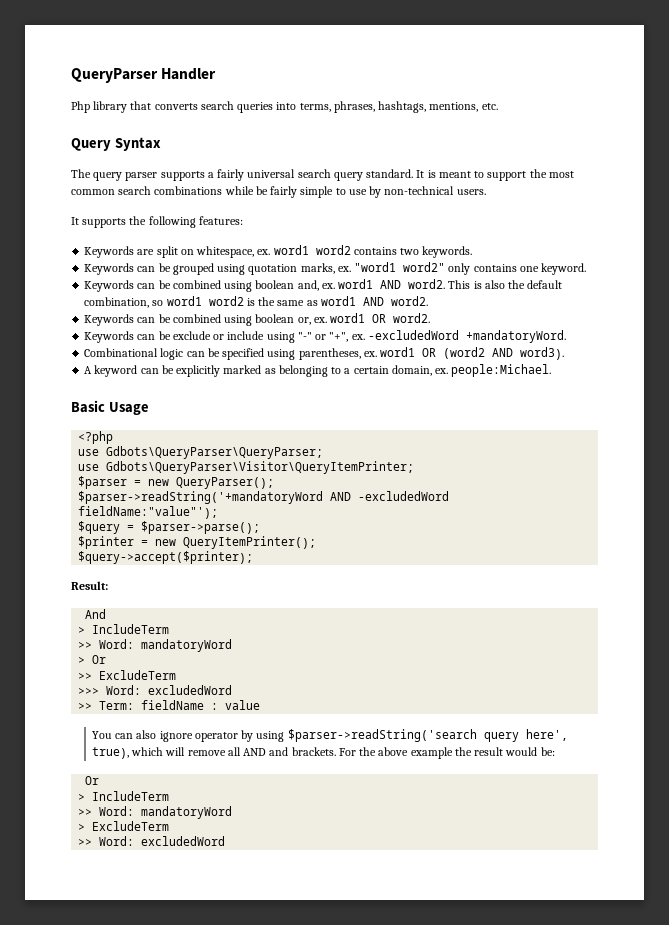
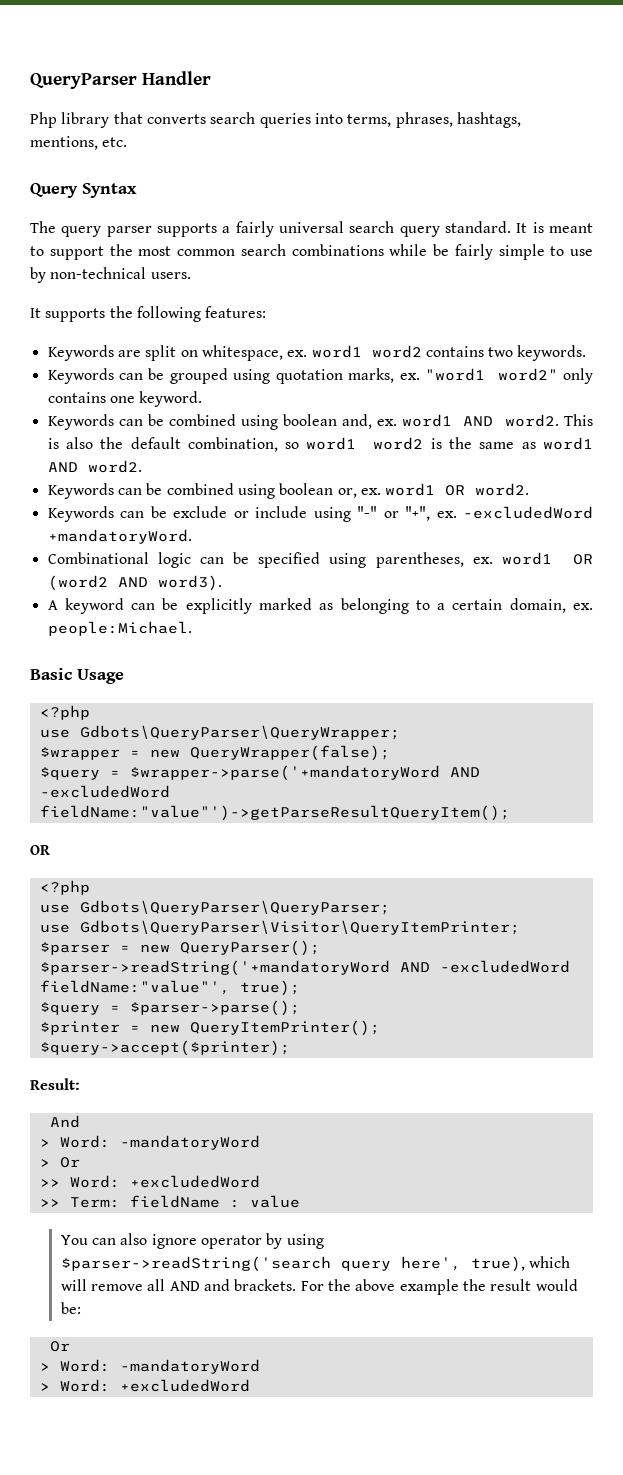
+ use Gdbots\QueryParser\QueryWrapper;
+ $wrapper = new QueryWrapper(false);
+ $query = $wrapper->parse('+mandatoryWord AND -excludedWord fieldName:"value"')->getParseResultQueryItem();
+ OR
+ <?php
- $parser->readString('+mandatoryWord AND -excludedWord fieldName:"value"');
+ $parser->readString('+mandatoryWord AND -excludedWord fieldName:"value"', true);
  And
- > IncludeTerm
- >> Word: mandatoryWord
+ > Word: -mandatoryWord
- >> ExcludeTerm
- >>> Word: excludedWord
+ >> Word: +excludedWord
  For the above example the result would be:
  Or
- > IncludeTerm
- >> Word: mandatoryWord
- > ExcludeTerm
- >> Word: excludedWord
+ > Word: -mandatoryWord
+ > Word: +excludedWord

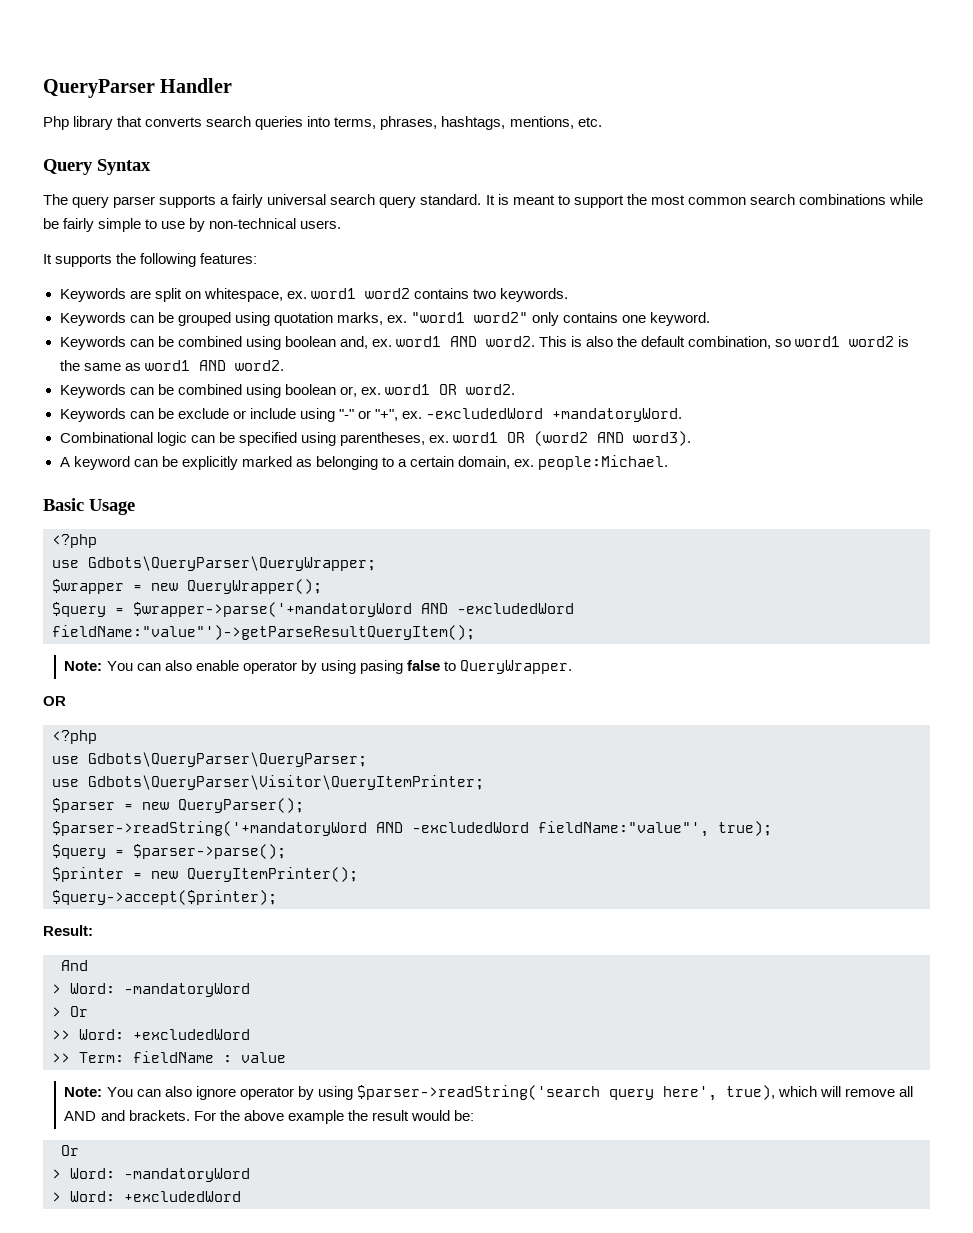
- $wrapper = new QueryWrapper(false);
+ $wrapper = new QueryWrapper();
+ Note: You can also enable operator by using pasing false to QueryWrapper.
- You can also ignore operator by using $parser->readString('search query here', true), which will remove all AND and brackets.
+ Note: You can also ignore operator by using $parser->readString('search query here', true), which will remove all AND and brackets.

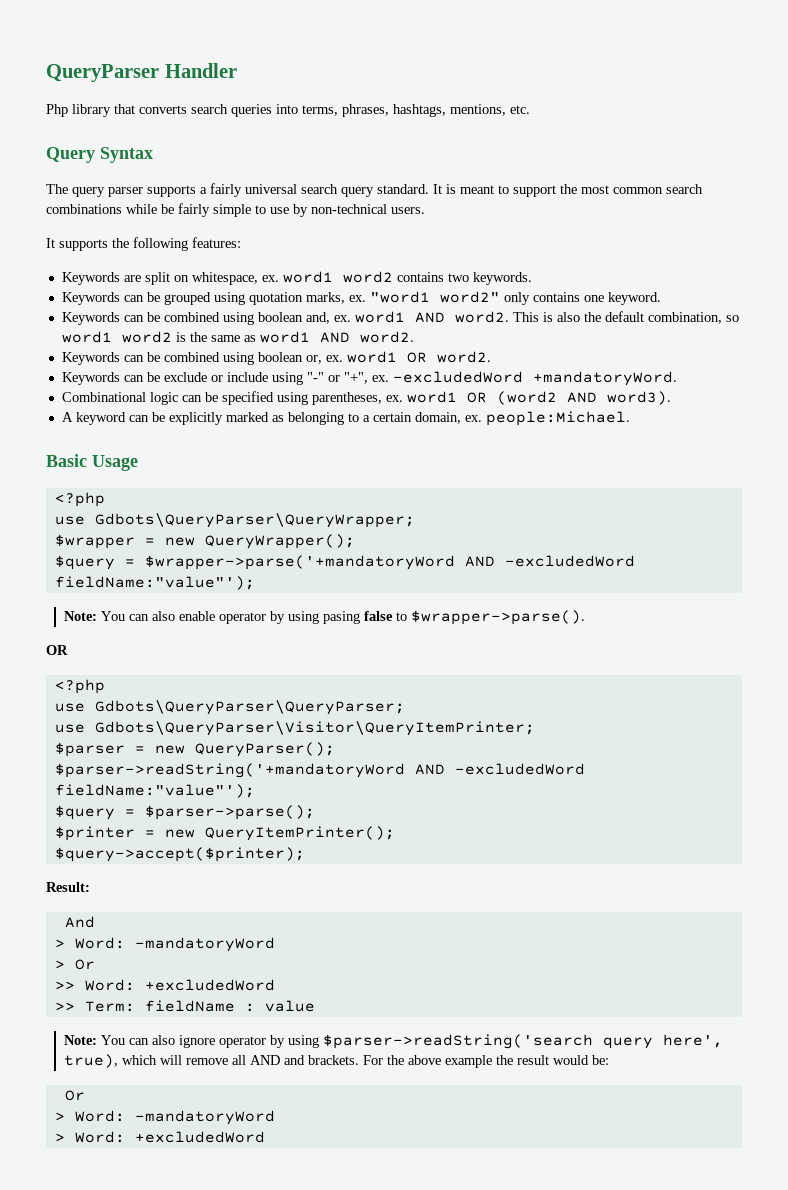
- $query = $wrapper->parse('+mandatoryWord AND -excludedWord fieldName:"value"')->getParseResultQueryItem();
+ $query = $wrapper->parse('+mandatoryWord AND -excludedWord fieldName:"value"');
- Note: You can also enable operator by using pasing false to QueryWrapper.
+ Note: You can also enable operator by using pasing false to $wrapper->parse().
- $parser->readString('+mandatoryWord AND -excludedWord fieldName:"value"', true);
+ $parser->readString('+mandatoryWord AND -excludedWord fieldName:"value"');

